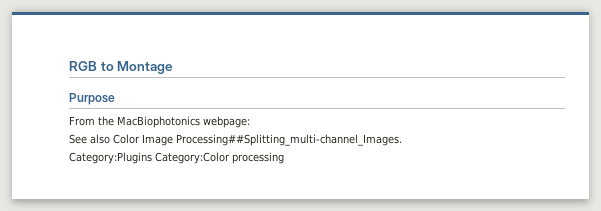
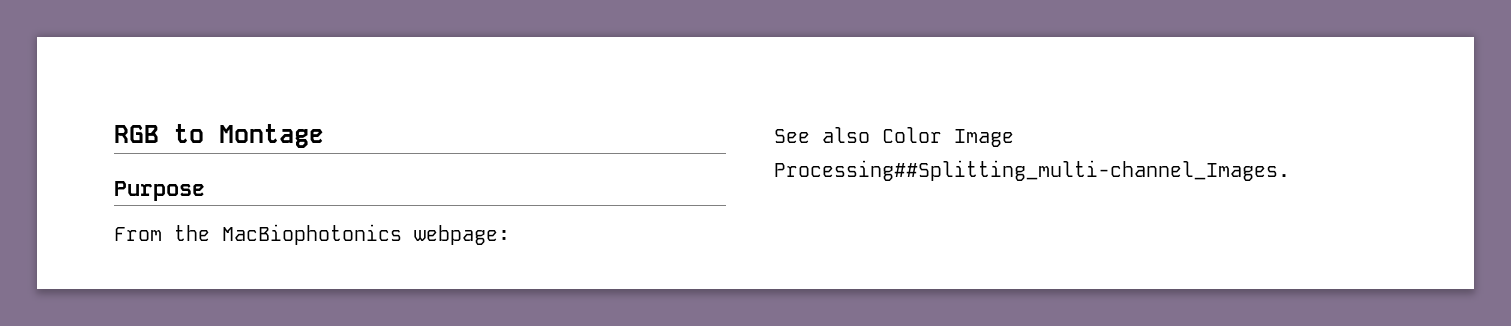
- Category:Plugins Category:Color processing

